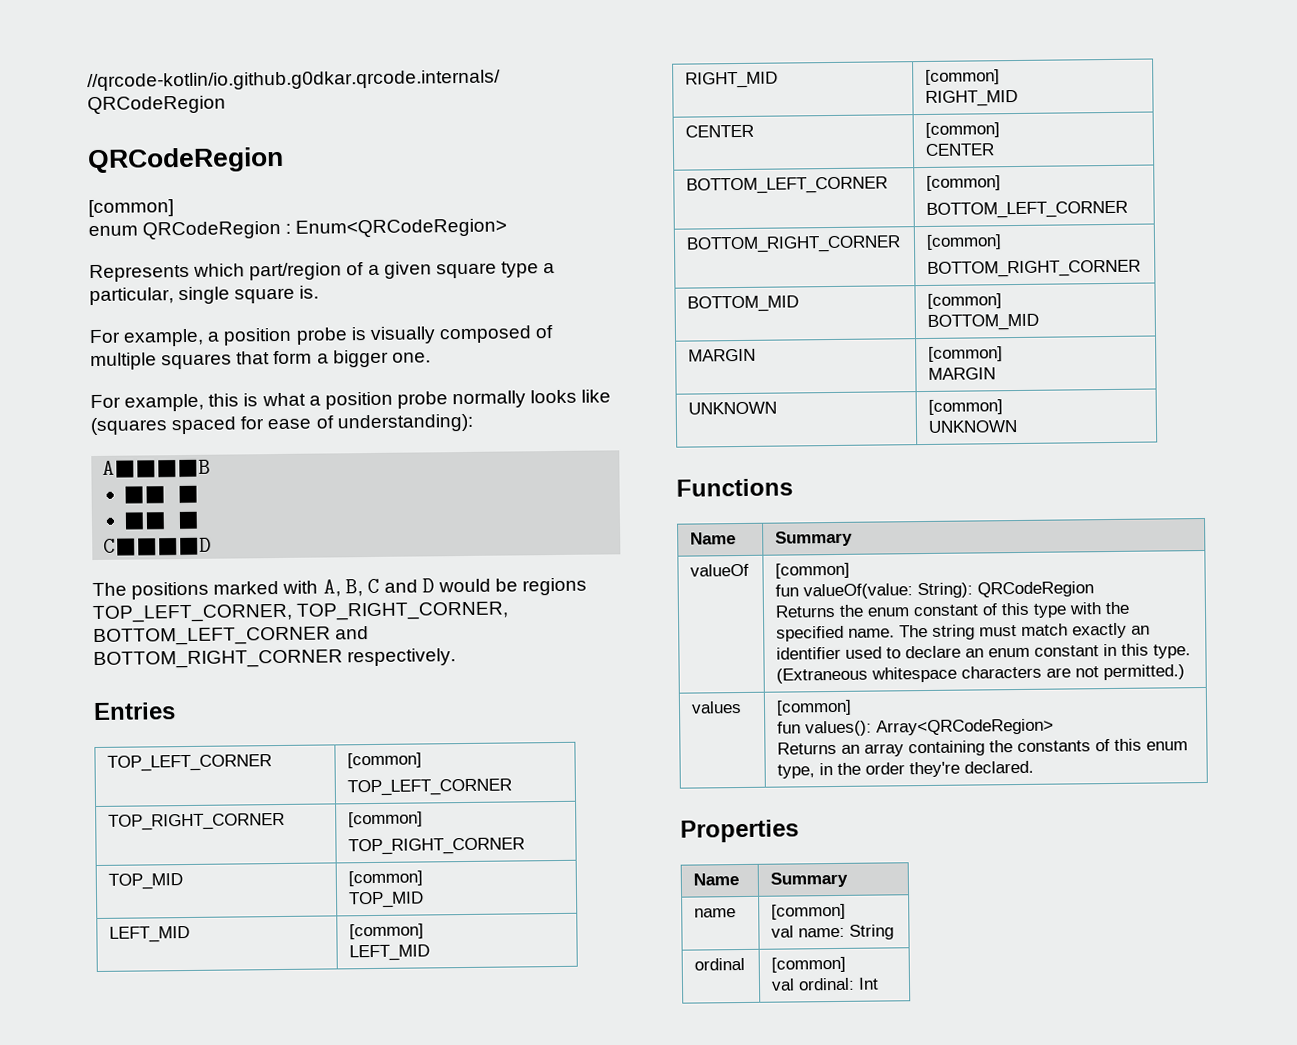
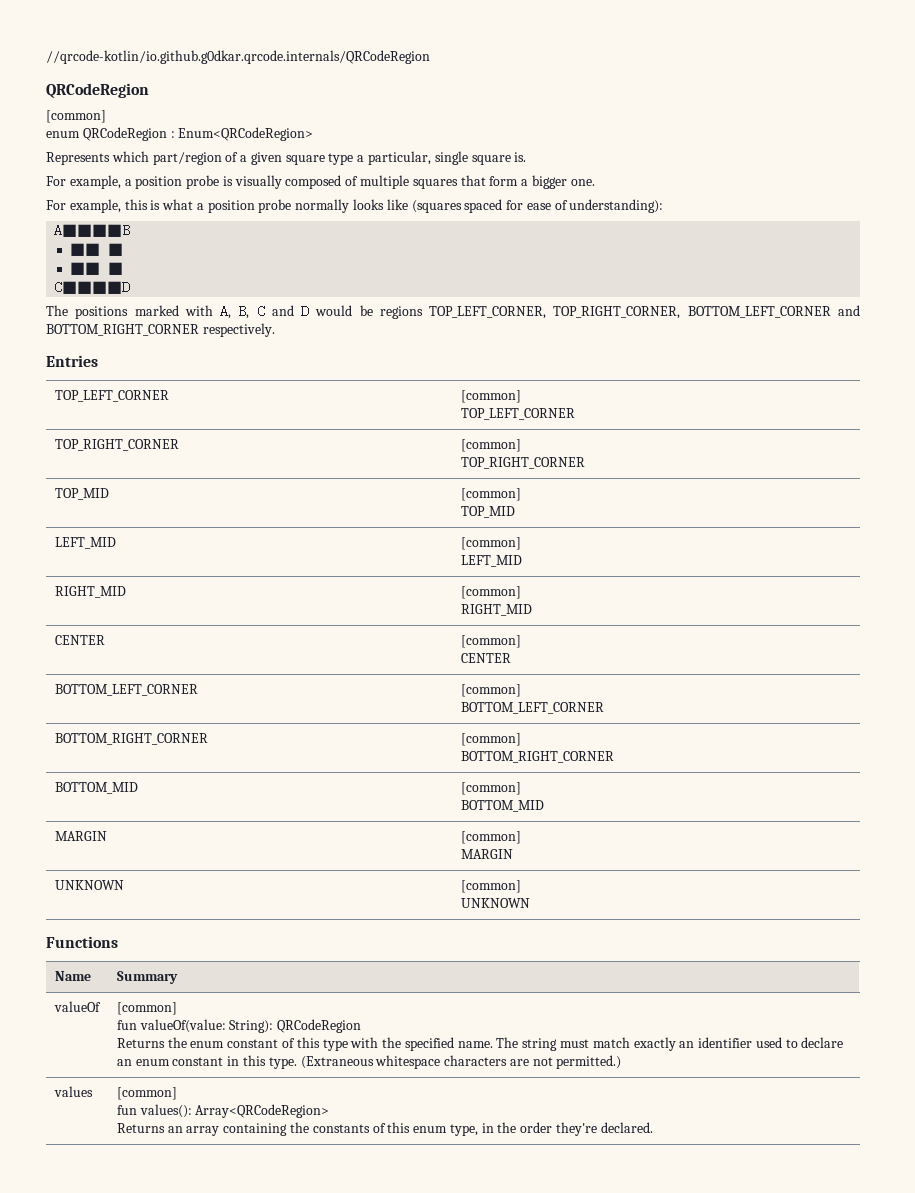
- Properties
- Name | Summary
- name | [common]
- val name: String
- ordinal | [common]
- val ordinal: Int

